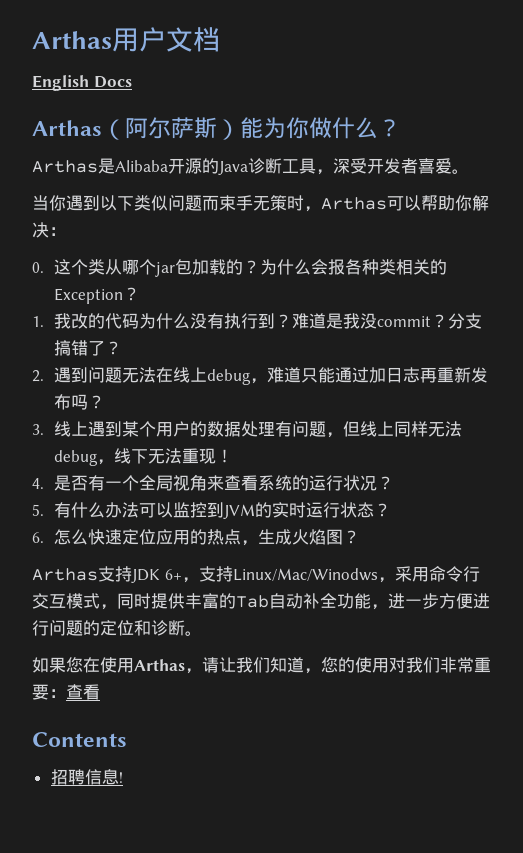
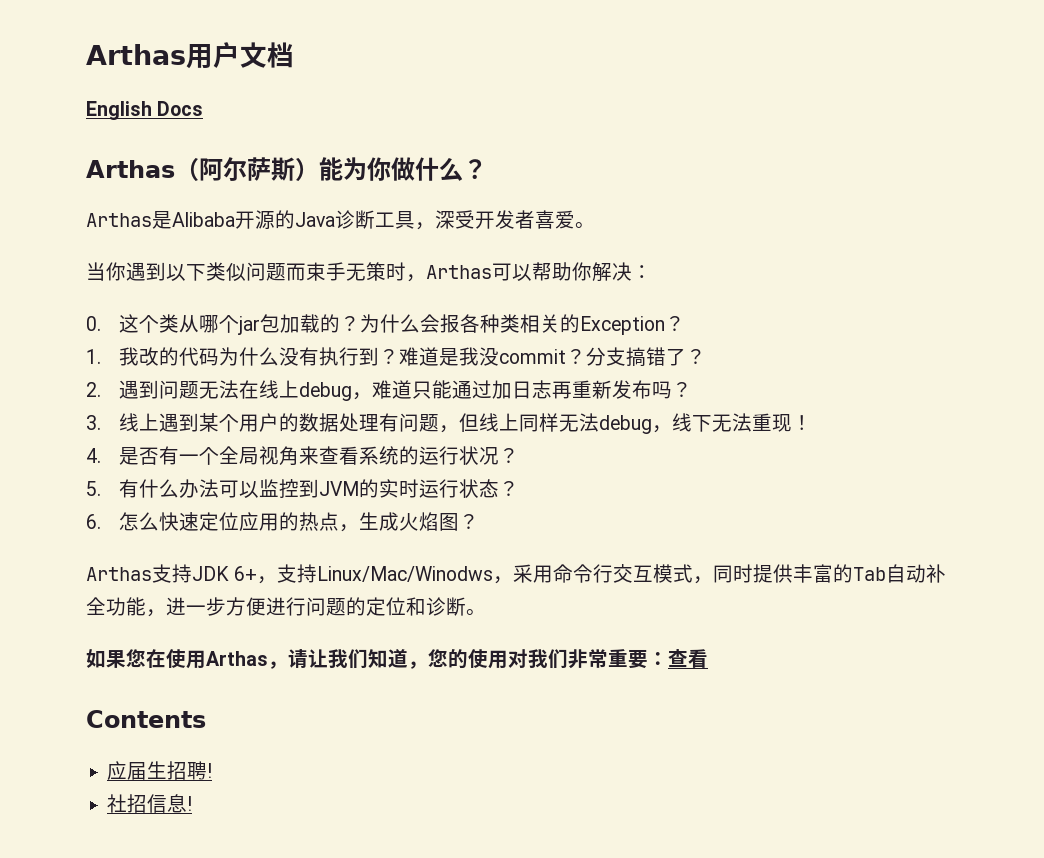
- 招聘信息!
+ 应届生招聘!
+ 社招信息!

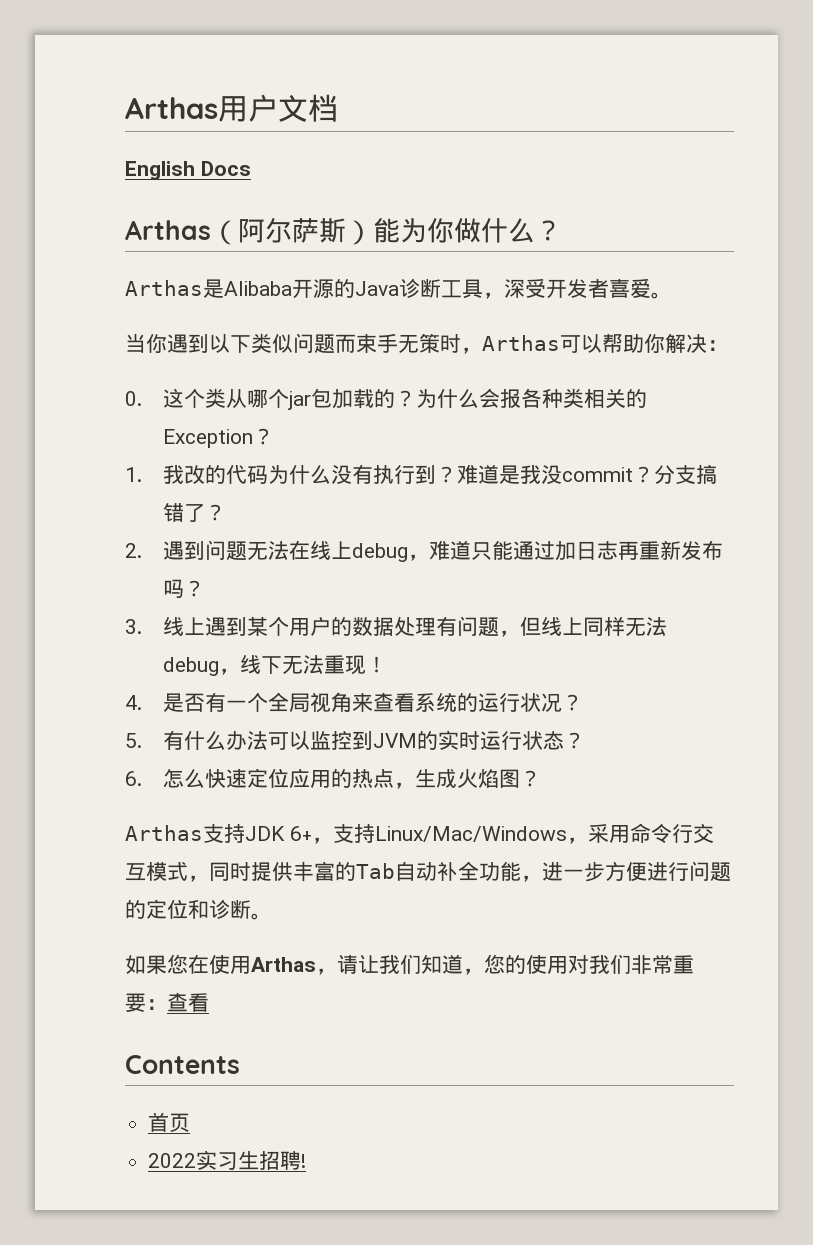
- Arthas支持JDK 6+，支持Linux/Mac/Winodws，采用命令行交互模式，同时提供丰富的Tab自动补全功能，进一步方便进行问题的定位和诊断。
+ Arthas支持JDK 6+，支持Linux/Mac/Windows，采用命令行交互模式，同时提供丰富的Tab自动补全功能，进一步方便进行问题的定位和诊断。
- 应届生招聘!
+ 首页
+ 2022实习生招聘!
- 社招信息!

